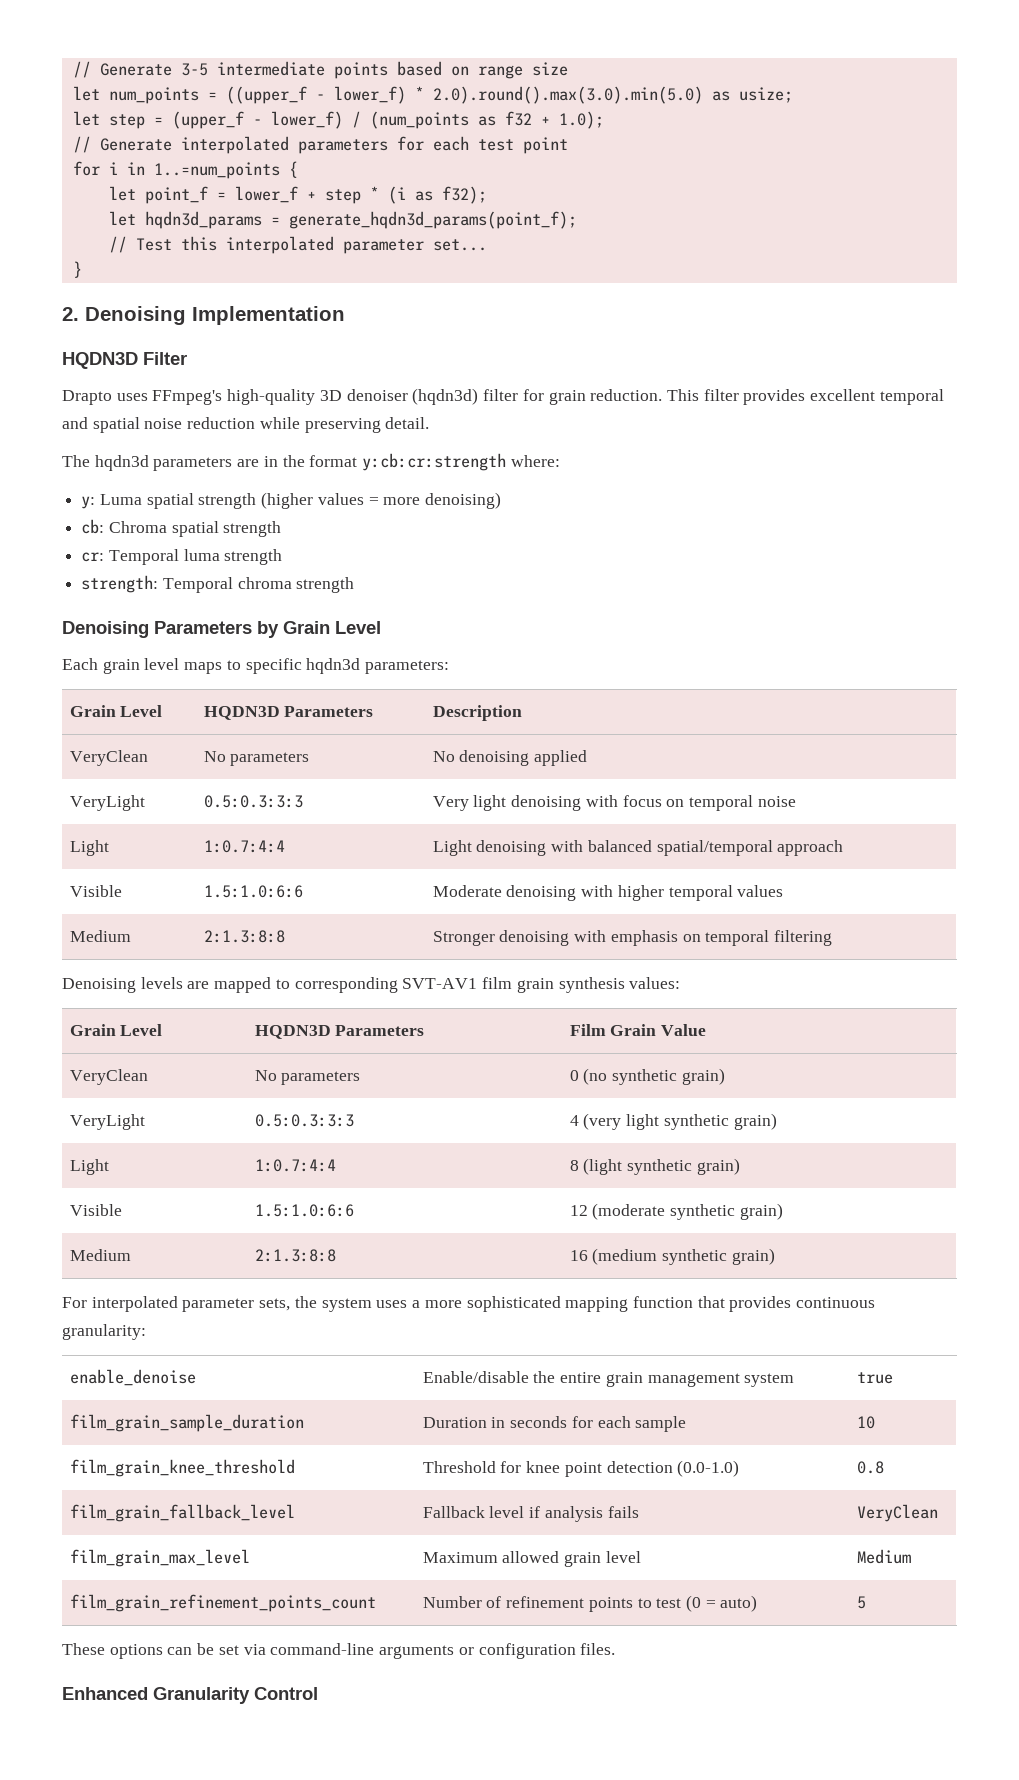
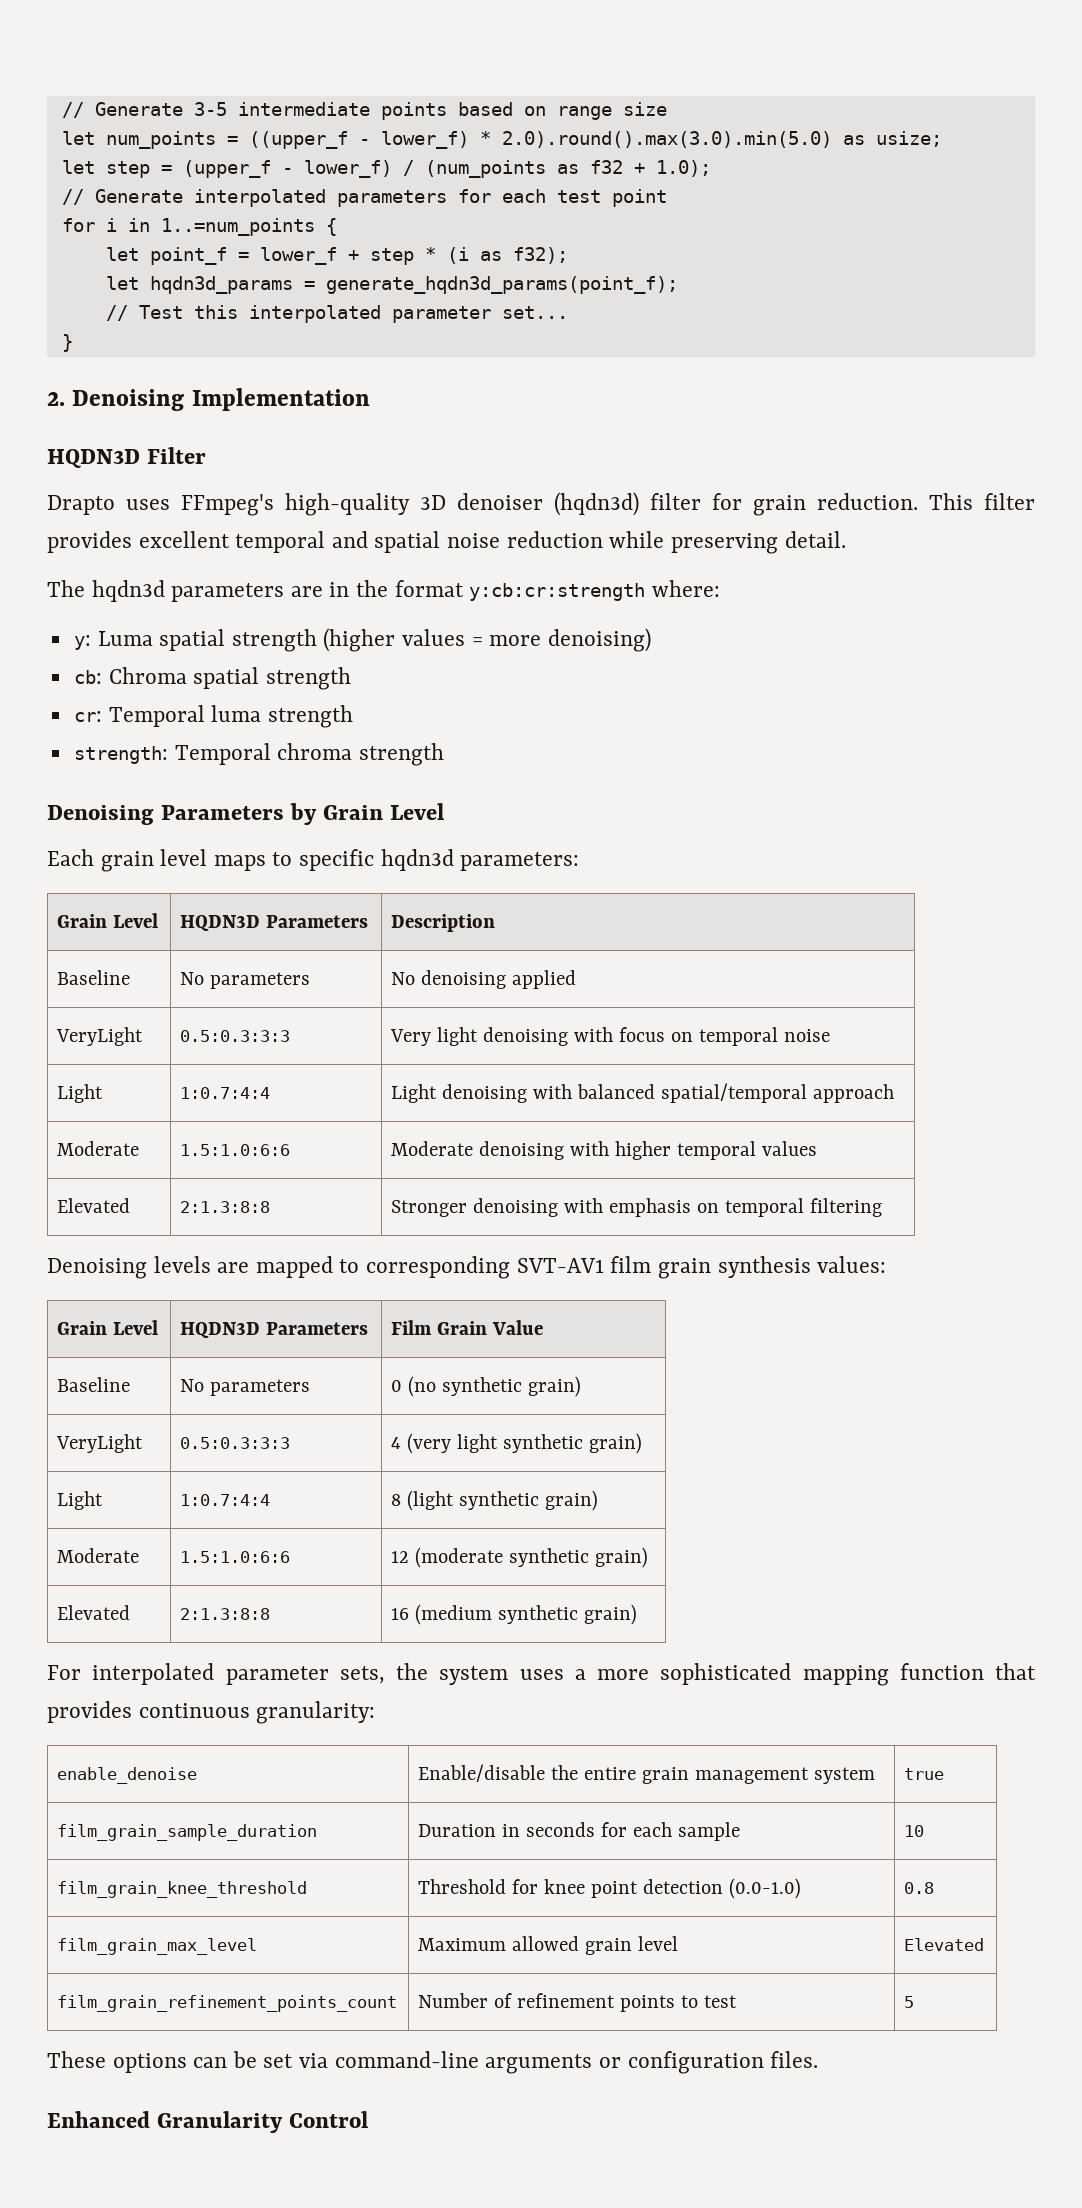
- VeryClean | No parameters | No denoising applied
+ Baseline | No parameters | No denoising applied
- Visible | 1.5:1.0:6:6 | Moderate denoising with higher temporal values
+ Moderate | 1.5:1.0:6:6 | Moderate denoising with higher temporal values
- Medium | 2:1.3:8:8 | Stronger denoising with emphasis on temporal filtering
+ Elevated | 2:1.3:8:8 | Stronger denoising with emphasis on temporal filtering
- VeryClean | No parameters | 0 (no synthetic grain)
+ Baseline | No parameters | 0 (no synthetic grain)
- Visible | 1.5:1.0:6:6 | 12 (moderate synthetic grain)
+ Moderate | 1.5:1.0:6:6 | 12 (moderate synthetic grain)
- Medium | 2:1.3:8:8 | 16 (medium synthetic grain)
+ Elevated | 2:1.3:8:8 | 16 (medium synthetic grain)
- film_grain_fallback_level | Fallback level if analysis fails | VeryClean
- film_grain_max_level | Maximum allowed grain level | Medium
+ film_grain_max_level | Maximum allowed grain level | Elevated
- film_grain_refinement_points_count | Number of refinement points to test (0 = auto) | 5
+ film_grain_refinement_points_count | Number of refinement points to test | 5

